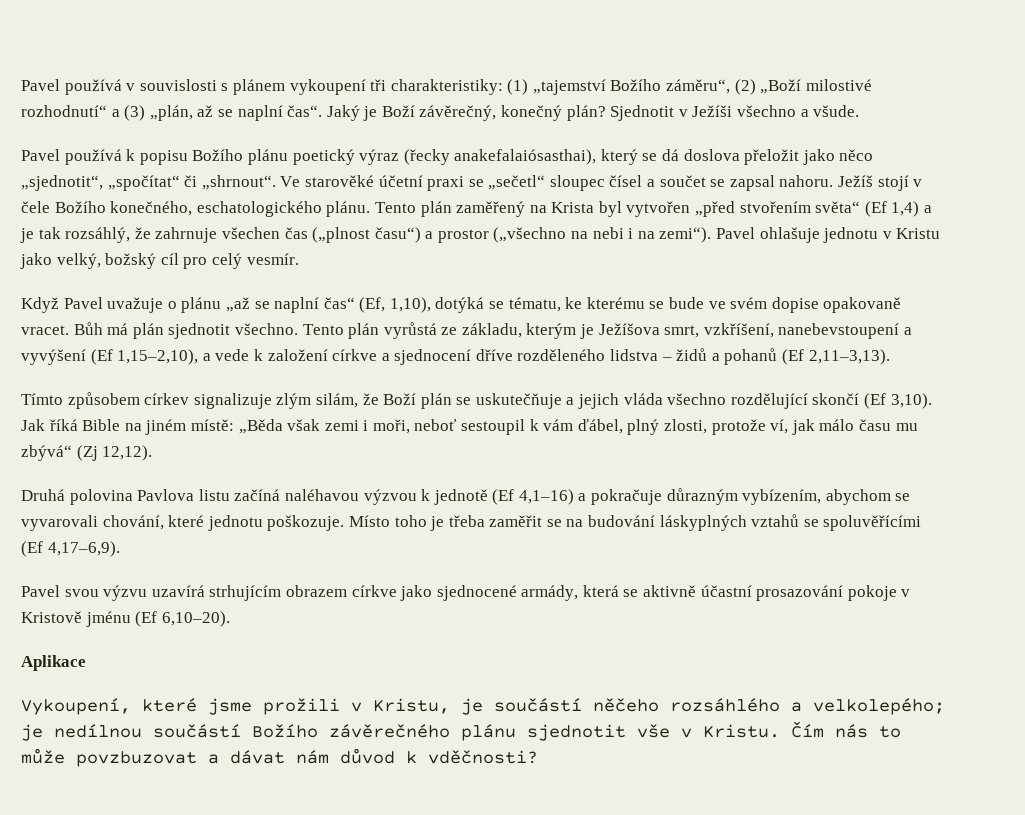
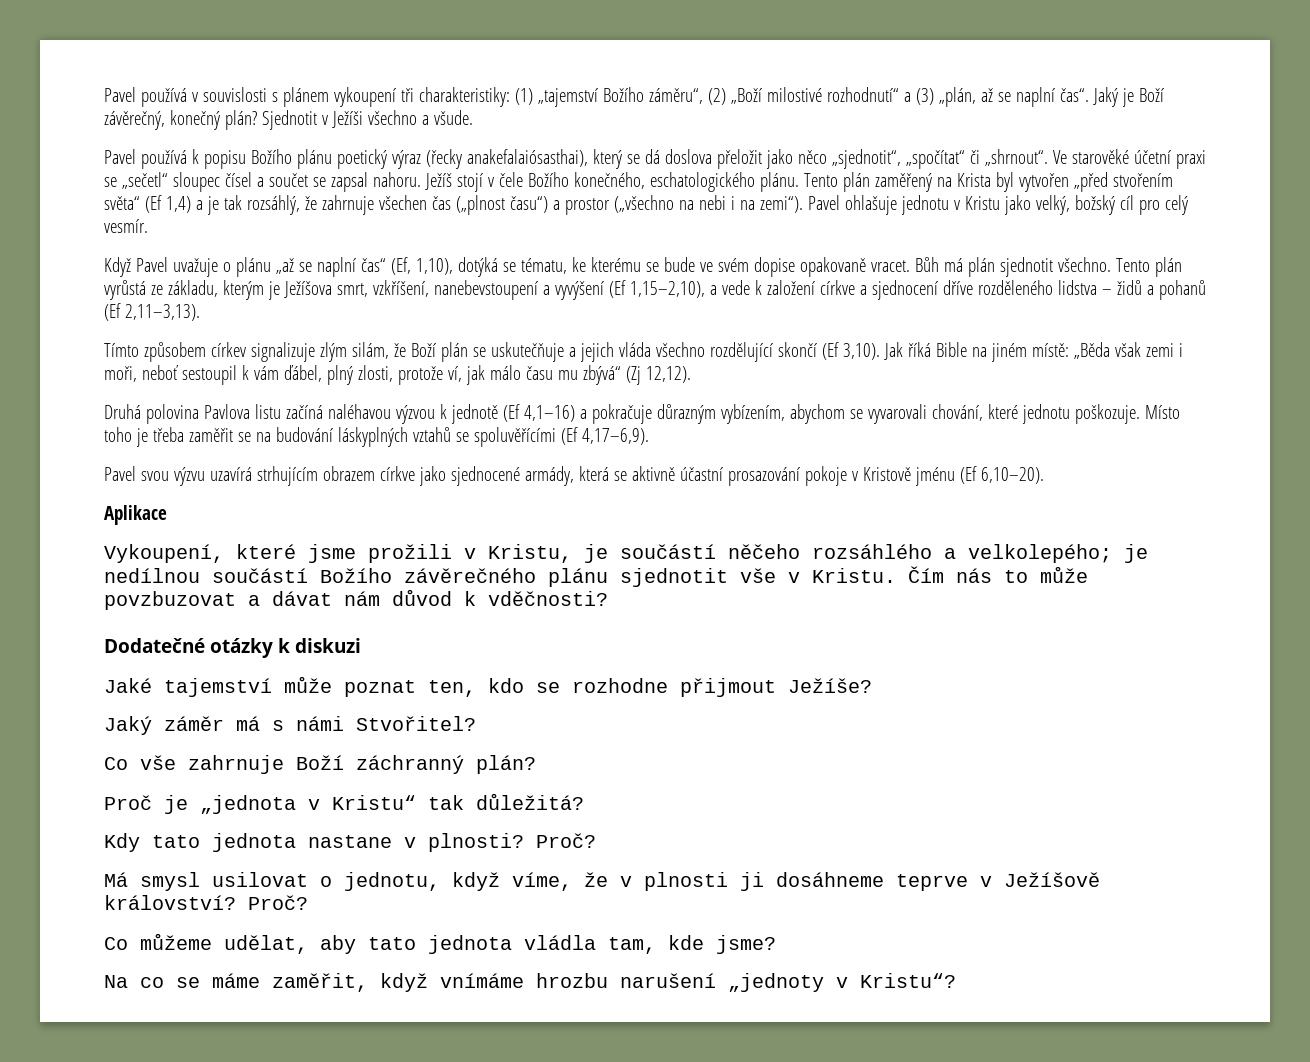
+ Dodatečné otázky k diskuzi
+ Jaké tajemství může poznat ten, kdo se rozhodne přijmout Ježíše?
+ Jaký záměr má s námi Stvořitel?
+ Co vše zahrnuje Boží záchranný plán?
+ Proč je „jednota v Kristu“ tak důležitá?
+ Kdy tato jednota nastane v plnosti? Proč?
+ Má smysl usilovat o jednotu, když víme, že v plnosti ji dosáhneme teprve v Ježíšově království? Proč?
+ Co můžeme udělat, aby tato jednota vládla tam, kde jsme?
+ Na co se máme zaměřit, když vnímáme hrozbu narušení „jednoty v Kristu“?

